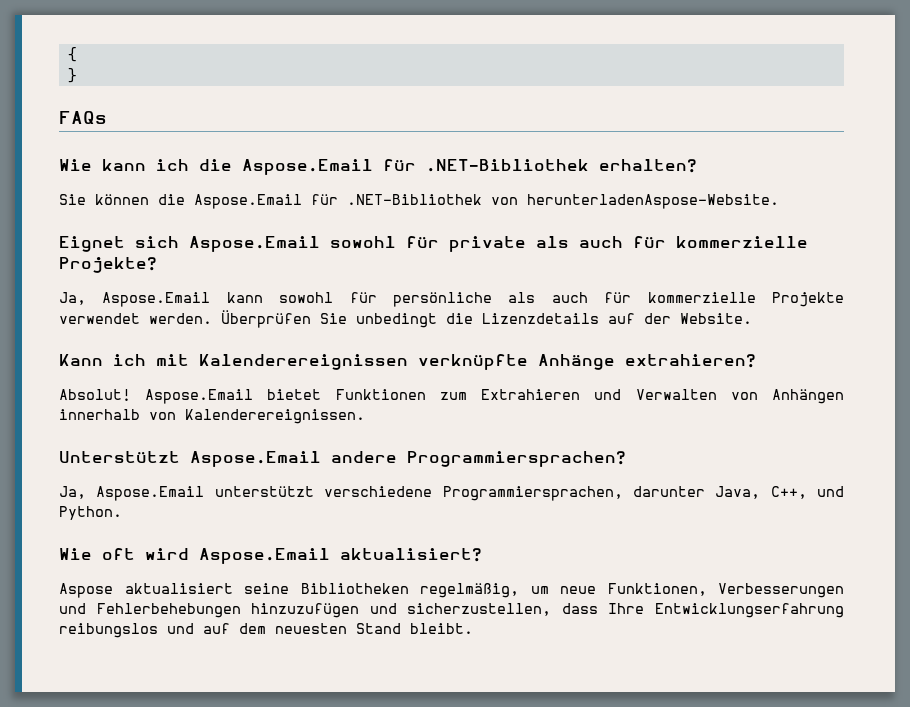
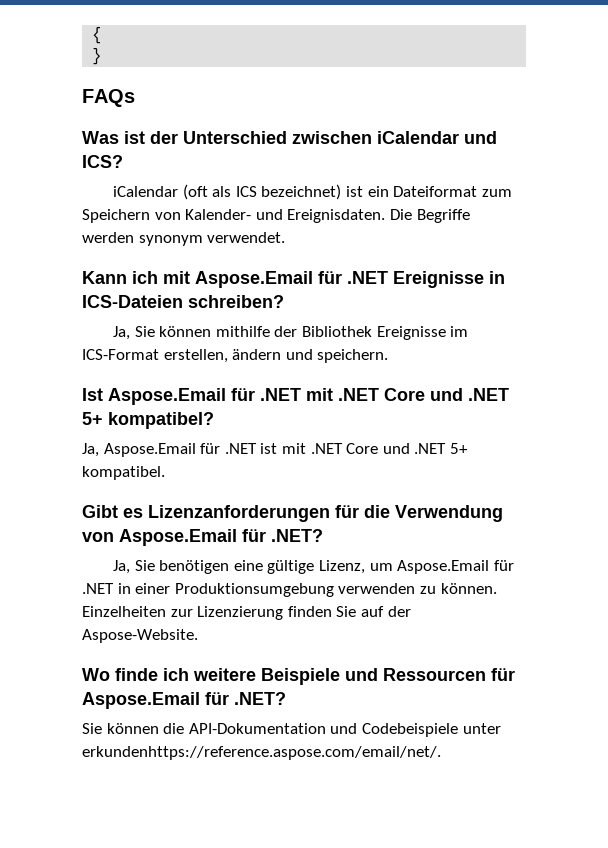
- Wie kann ich die Aspose.Email für .NET-Bibliothek erhalten?
- Sie können die Aspose.Email für .NET-Bibliothek von herunterladenAspose-Website.
- Eignet sich Aspose.Email sowohl für private als auch für kommerzielle Projekte?
- Ja, Aspose.Email kann sowohl für persönliche als auch für kommerzielle Projekte verwendet werden. Überprüfen Sie unbedingt die Lizenzdetails auf der Website.
- Kann ich mit Kalenderereignissen verknüpfte Anhänge extrahieren?
- Absolut! Aspose.Email bietet Funktionen zum Extrahieren und Verwalten von Anhängen innerhalb von Kalenderereignissen.
- Unterstützt Aspose.Email andere Programmiersprachen?
- Ja, Aspose.Email unterstützt verschiedene Programmiersprachen, darunter Java, C++, und Python.
- Wie oft wird Aspose.Email aktualisiert?
- Aspose aktualisiert seine Bibliotheken regelmäßig, um neue Funktionen, Verbesserungen und Fehlerbehebungen hinzuzufügen und sicherzustellen, dass Ihre Entwicklungserfahrung reibungslos und auf dem neuesten Stand bleibt.
+ Was ist der Unterschied zwischen iCalendar und ICS?
+ iCalendar (oft als ICS bezeichnet) ist ein Dateiformat zum Speichern von Kalender- und Ereignisdaten. Die Begriffe werden synonym verwendet.
+ Kann ich mit Aspose.Email für .NET Ereignisse in ICS-Dateien schreiben?
+ Ja, Sie können mithilfe der Bibliothek Ereignisse im ICS-Format erstellen, ändern und speichern.
+ Ist Aspose.Email für .NET mit .NET Core und .NET 5+ kompatibel?
+ Ja, Aspose.Email für .NET ist mit .NET Core und .NET 5+ kompatibel.
+ Gibt es Lizenzanforderungen für die Verwendung von Aspose.Email für .NET?
+ Ja, Sie benötigen eine gültige Lizenz, um Aspose.Email für .NET in einer Produktionsumgebung verwenden zu können. Einzelheiten zur Lizenzierung finden Sie auf der Aspose-Website.
+ Wo finde ich weitere Beispiele und Ressourcen für Aspose.Email für .NET?
+ Sie können die API-Dokumentation und Codebeispiele unter erkundenhttps://reference.aspose.com/email/net/.

